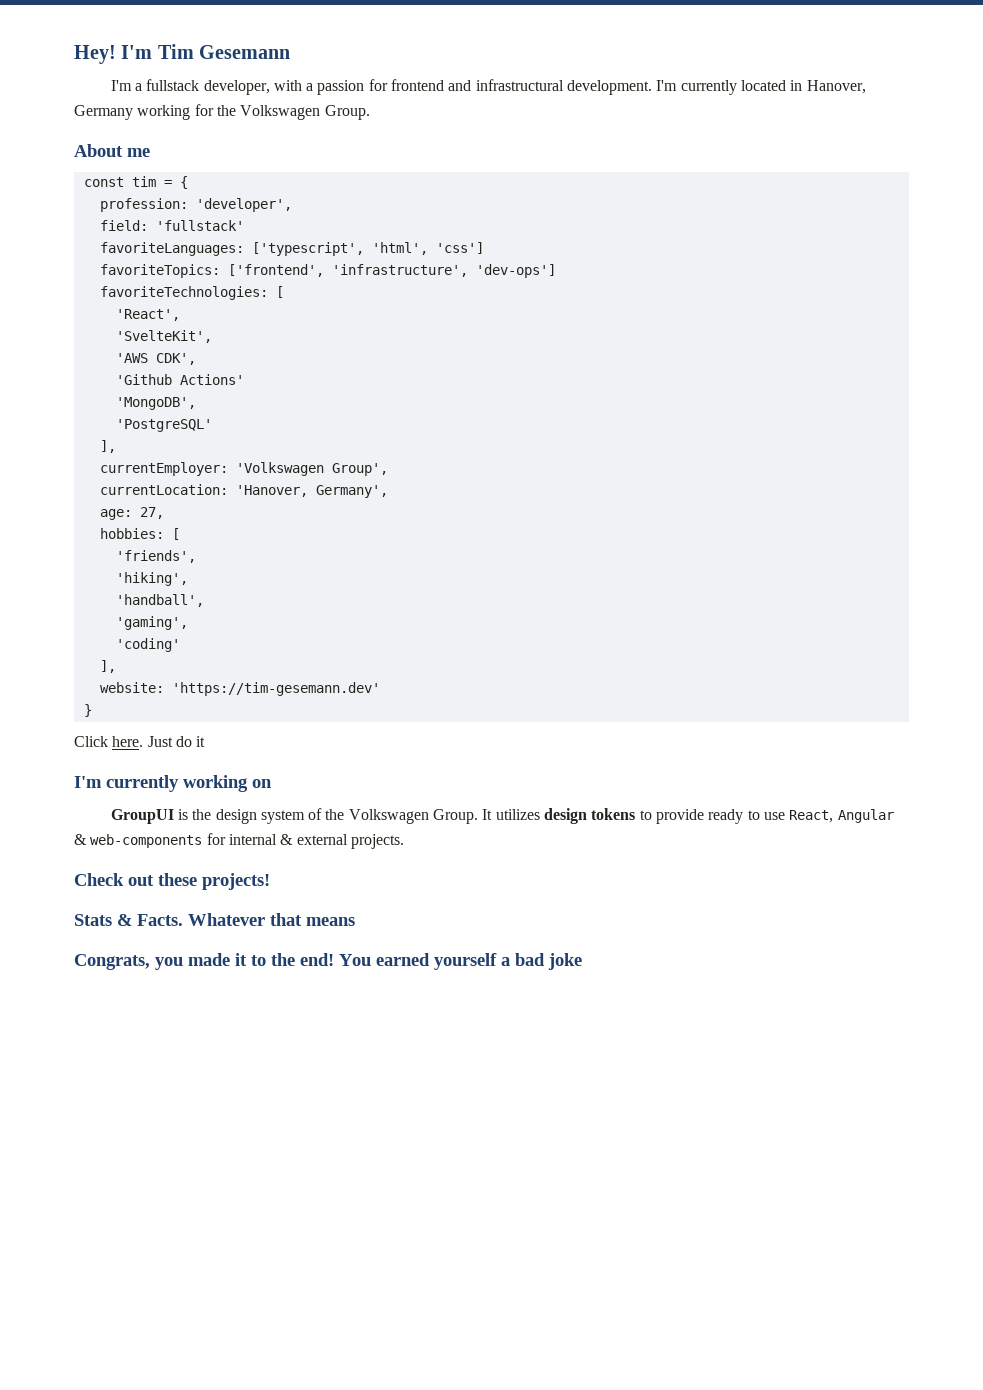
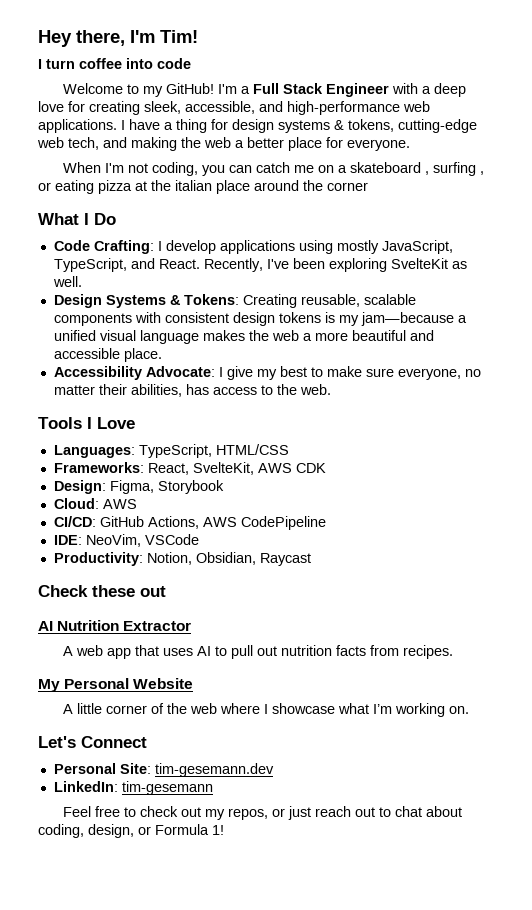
- Hey! I'm Tim Gesemann
- I'm a fullstack developer, with a passion for frontend and infrastructural development. I'm currently located in Hanover, Germany working for the Volkswagen Group.
- About me
- const tim = {
- profession: 'developer',
- field: 'fullstack'
- favoriteLanguages: ['typescript', 'html', 'css']
- favoriteTopics: ['frontend', 'infrastructure', 'dev-ops']
- favoriteTechnologies: [
- 'React',
- 'SvelteKit',
- 'AWS CDK',
- 'Github Actions'
- 'MongoDB',
- 'PostgreSQL'
- ],
- currentEmployer: 'Volkswagen Group',
- currentLocation: 'Hanover, Germany',
- age: 27,
- hobbies: [
- 'friends',
- 'hiking',
- 'handball',
- 'gaming',
- 'coding'
- ],
- website: 'https://tim-gesemann.dev'
- }
- Click here. Just do it
- I'm currently working on
- GroupUI is the design system of the Volkswagen Group. It utilizes design tokens to provide ready to use React, Angular & web-components for internal & external projects.
- Check out these projects!
- Stats & Facts. Whatever that means
- Congrats, you made it to the end! You earned yourself a bad joke
+ Hey there, I'm Tim!
+ I turn coffee into code
+ Welcome to my GitHub! I'm a Full Stack Engineer with a deep love for creating sleek, accessible, and high-performance web applications. I have a thing for design systems & tokens, cutting-edge web tech, and making the web a better place for everyone.
+ When I'm not coding, you can catch me on a skateboard , surfing , or eating pizza at the italian place around the corner
+ What I Do
+ Code Crafting: I develop applications using mostly JavaScript, TypeScript, and React. Recently, I've been exploring SvelteKit as well.
+ Design Systems & Tokens: Creating reusable, scalable components with consistent design tokens is my jam—because a unified visual language makes the web a more beautiful and accessible place.
+ Accessibility Advocate: I give my best to make sure everyone, no matter their abilities, has access to the web.
+ Tools I Love
+ Languages: TypeScript, HTML/CSS
+ Frameworks: React, SvelteKit, AWS CDK
+ Design: Figma, Storybook
+ Cloud: AWS
+ CI/CD: GitHub Actions, AWS CodePipeline
+ IDE: NeoVim, VSCode
+ Productivity: Notion, Obsidian, Raycast
+ Check these out
+ AI Nutrition Extractor
+ A web app that uses AI to pull out nutrition facts from recipes.
+ My Personal Website
+ A little corner of the web where I showcase what I’m working on.
+ Let's Connect
+ Personal Site: tim-gesemann.dev
+ LinkedIn: tim-gesemann
+ Feel free to check out my repos, or just reach out to chat about coding, design, or Formula 1!

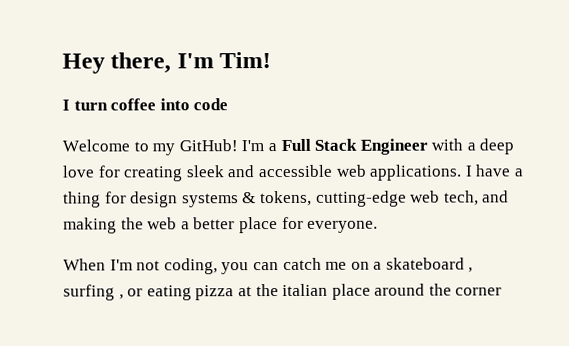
- I'm a Full Stack Engineer with a deep love for creating sleek, accessible, and high-performance web applications.
+ I'm a Full Stack Engineer with a deep love for creating sleek and accessible web applications.
- What I Do
- Code Crafting: I develop applications using mostly JavaScript, TypeScript, and React. Recently, I've been exploring SvelteKit as well.
- Design Systems & Tokens: Creating reusable, scalable components with consistent design tokens is my jam—because a unified visual language makes the web a more beautiful and accessible place.
- Accessibility Advocate: I give my best to make sure everyone, no matter their abilities, has access to the web.
- Tools I Love
- Languages: TypeScript, HTML/CSS
- Frameworks: React, SvelteKit, AWS CDK
- Design: Figma, Storybook
- Cloud: AWS
- CI/CD: GitHub Actions, AWS CodePipeline
- IDE: NeoVim, VSCode
- Productivity: Notion, Obsidian, Raycast
- Check these out
- AI Nutrition Extractor
- A web app that uses AI to pull out nutrition facts from recipes.
- My Personal Website
- A little corner of the web where I showcase what I’m working on.
- Let's Connect
- Personal Site: tim-gesemann.dev
- LinkedIn: tim-gesemann
- Feel free to check out my repos, or just reach out to chat about coding, design, or Formula 1!

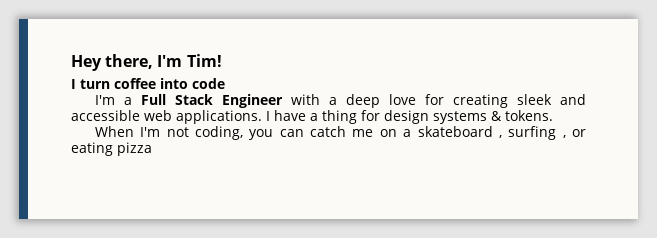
- Welcome to my GitHub!
- I have a thing for design systems & tokens, cutting-edge web tech, and making the web a better place for everyone.
+ I have a thing for design systems & tokens.
- When I'm not coding, you can catch me on a skateboard , surfing , or eating pizza at the italian place around the corner
+ When I'm not coding, you can catch me on a skateboard , surfing , or eating pizza

